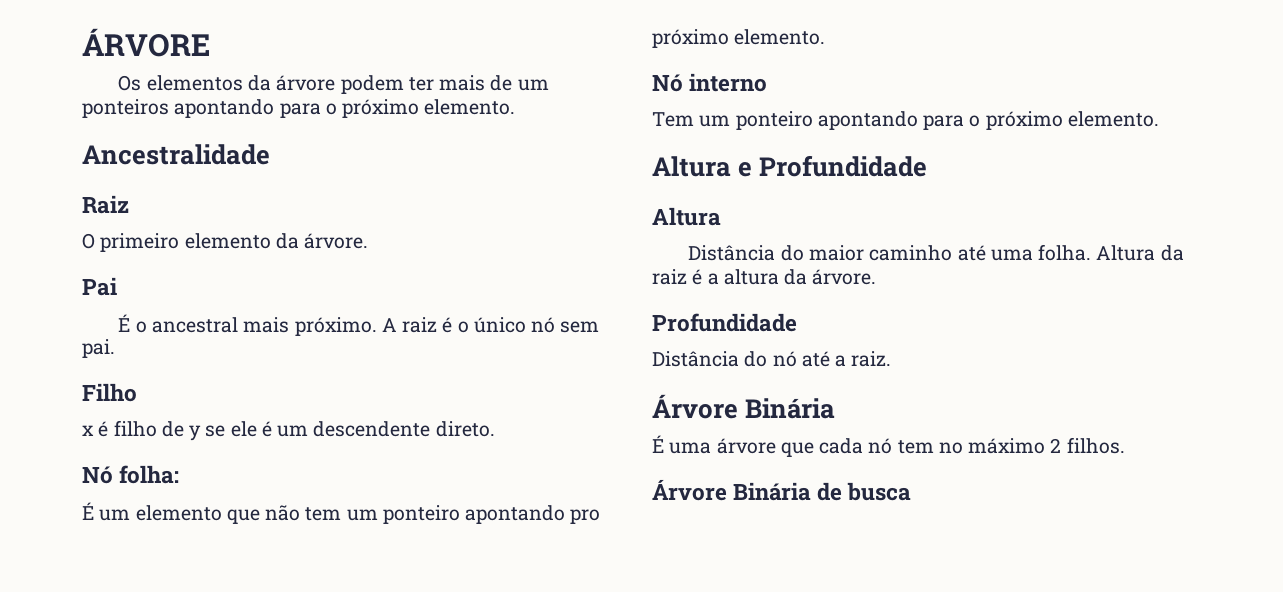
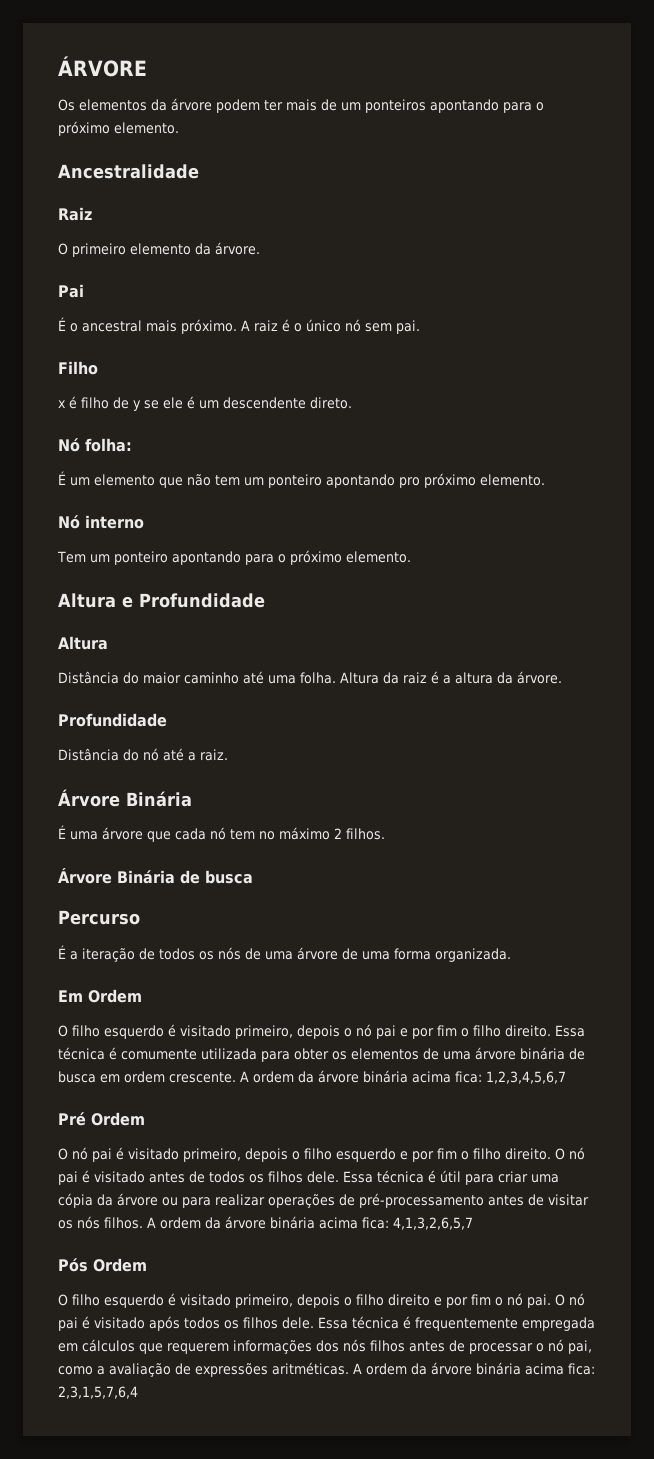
+ Percurso
+ É a iteração de todos os nós de uma árvore de uma forma organizada.
+ Em Ordem
+ O filho esquerdo é visitado primeiro, depois o nó pai e por fim o filho direito. Essa técnica é comumente utilizada para obter os elementos de uma árvore binária de busca em ordem crescente. A ordem da árvore binária acima fica: 1,2,3,4,5,6,7
+ Pré Ordem
+ O nó pai é visitado primeiro, depois o filho esquerdo e por fim o filho direito. O nó pai é visitado antes de todos os filhos dele. Essa técnica é útil para criar uma cópia da árvore ou para realizar operações de pré-processamento antes de visitar os nós filhos. A ordem da árvore binária acima fica: 4,1,3,2,6,5,7
+ Pós Ordem
+ O filho esquerdo é visitado primeiro, depois o filho direito e por fim o nó pai. O nó pai é visitado após todos os filhos dele. Essa técnica é frequentemente empregada em cálculos que requerem informações dos nós filhos antes de processar o nó pai, como a avaliação de expressões aritméticas. A ordem da árvore binária acima fica: 2,3,1,5,7,6,4

